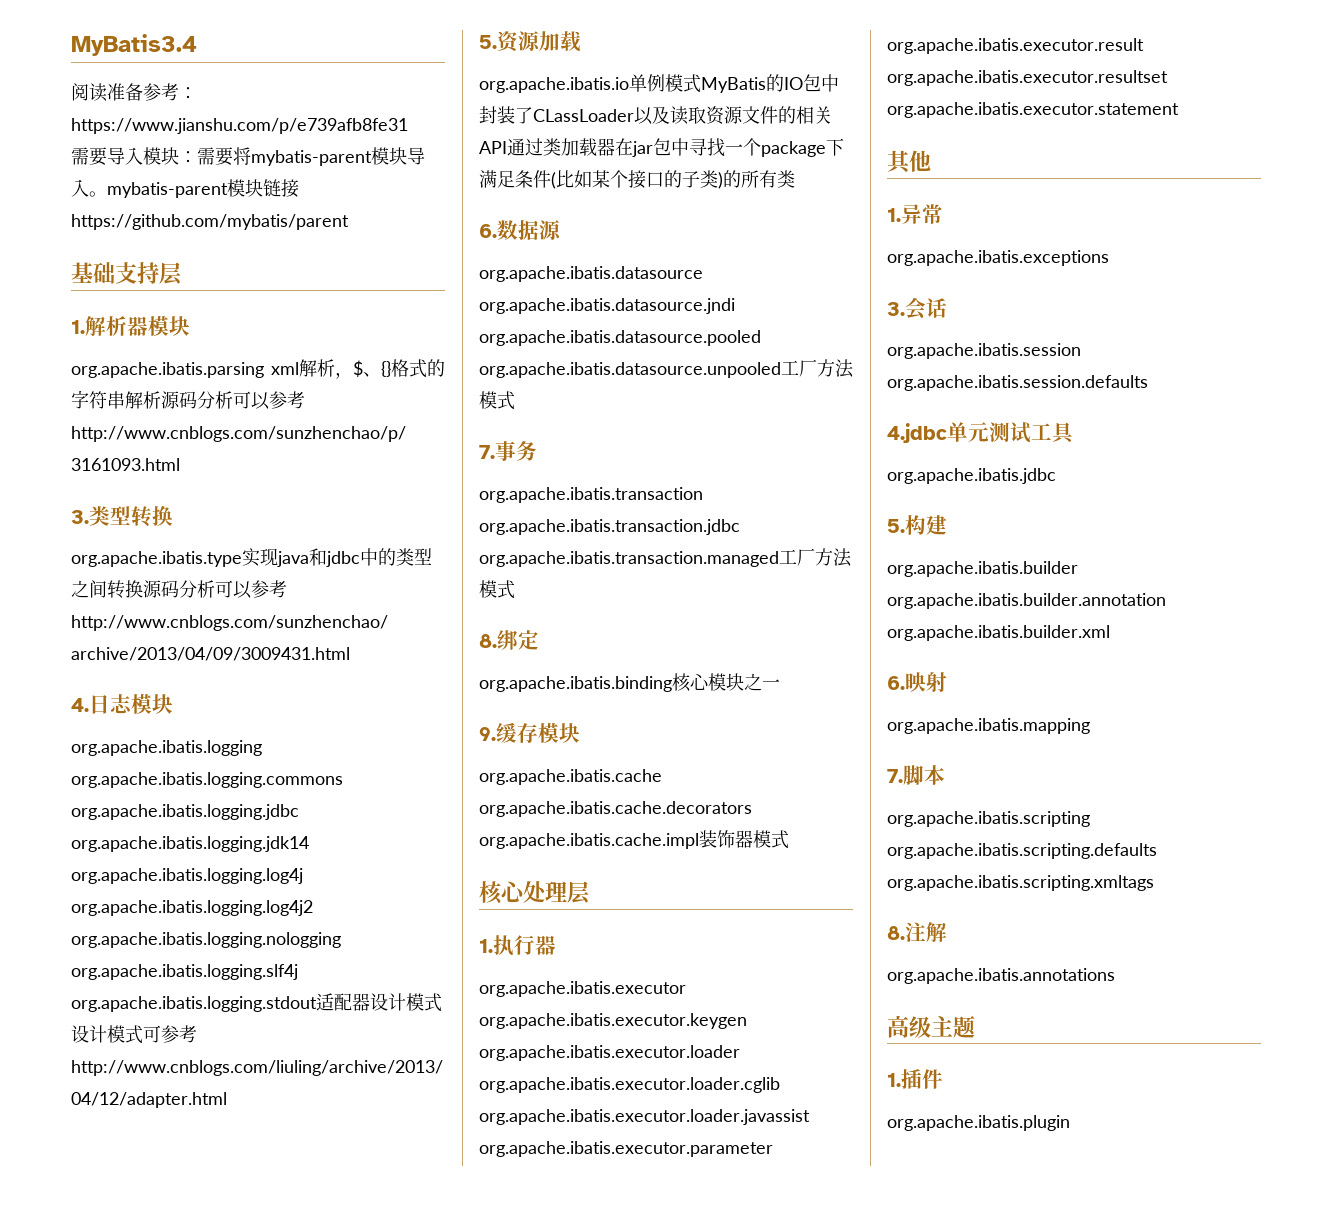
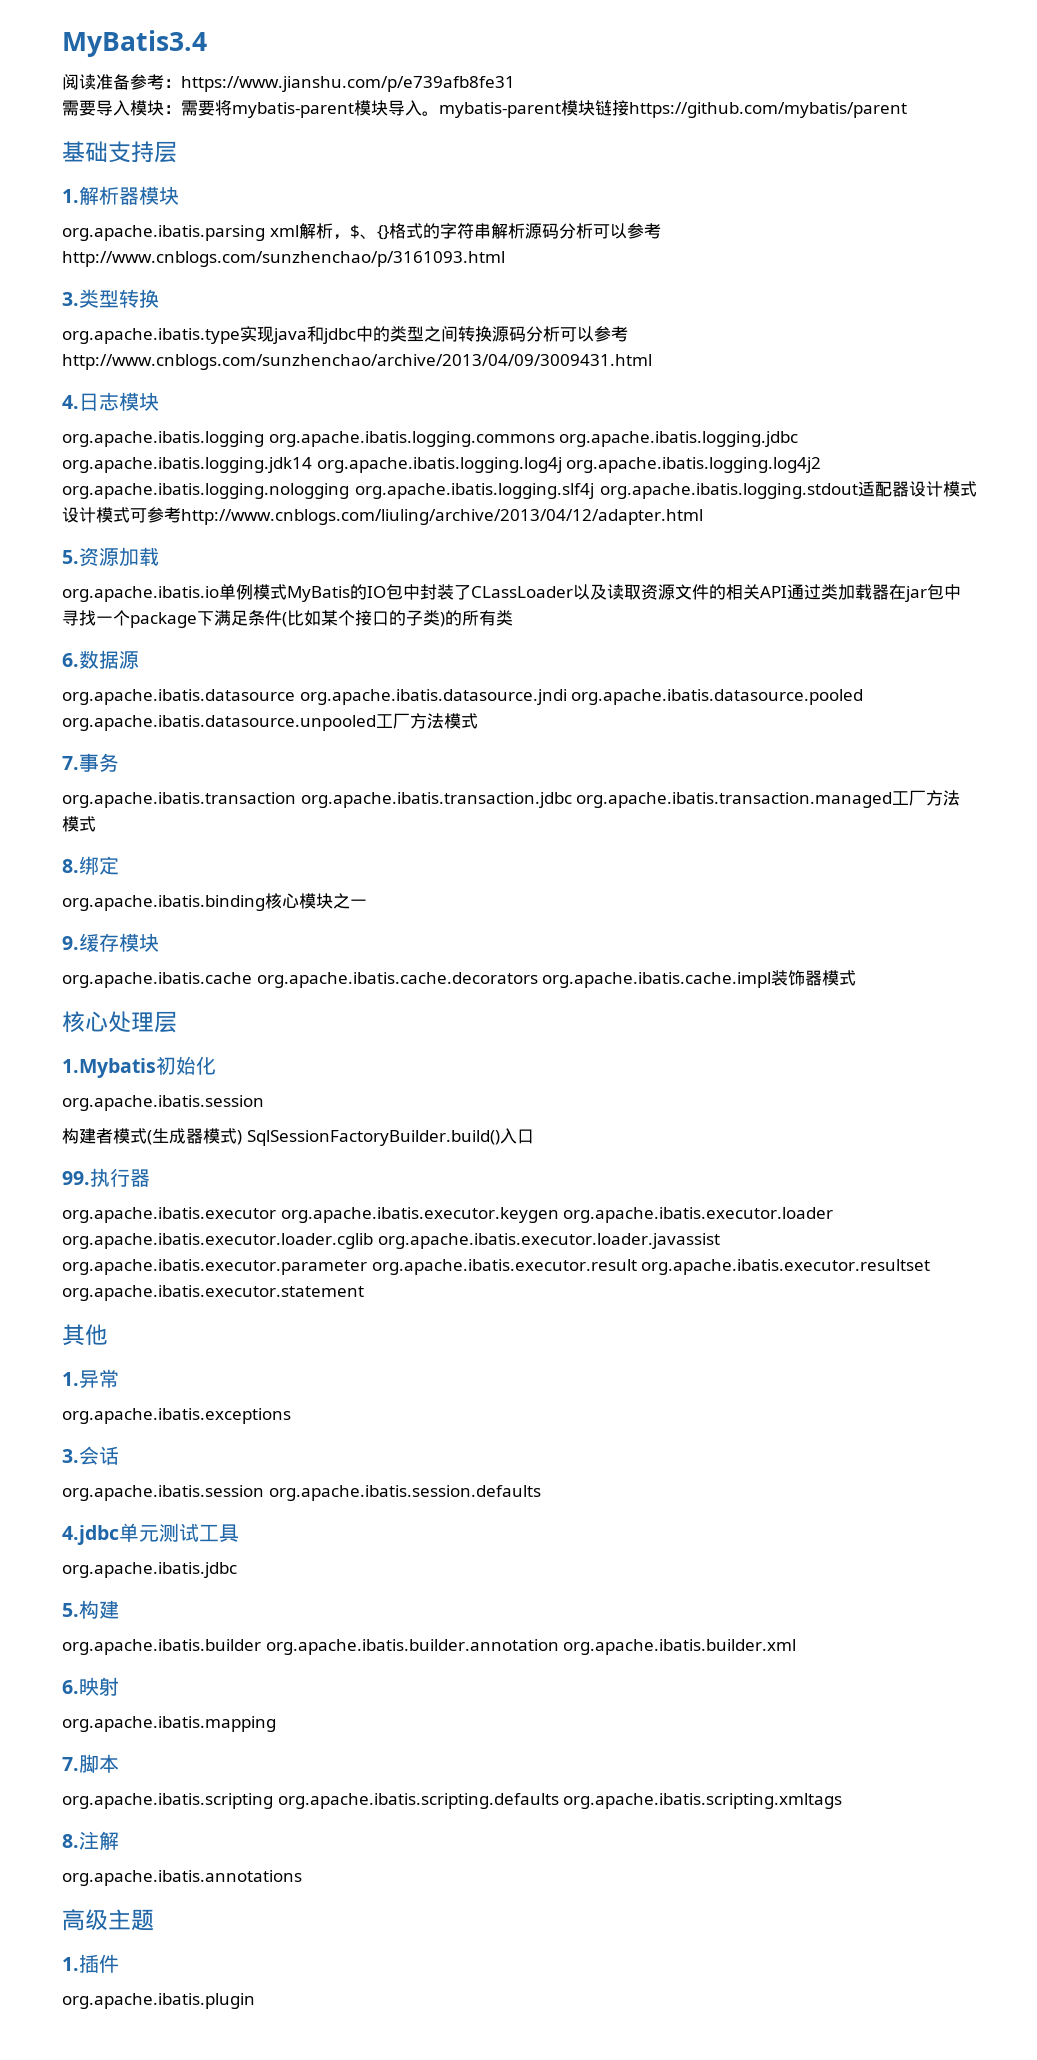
- 1.执行器
+ 1.Mybatis初始化
+ org.apache.ibatis.session
+ 构建者模式(生成器模式) SqlSessionFactoryBuilder.build()入口
+ 99.执行器

